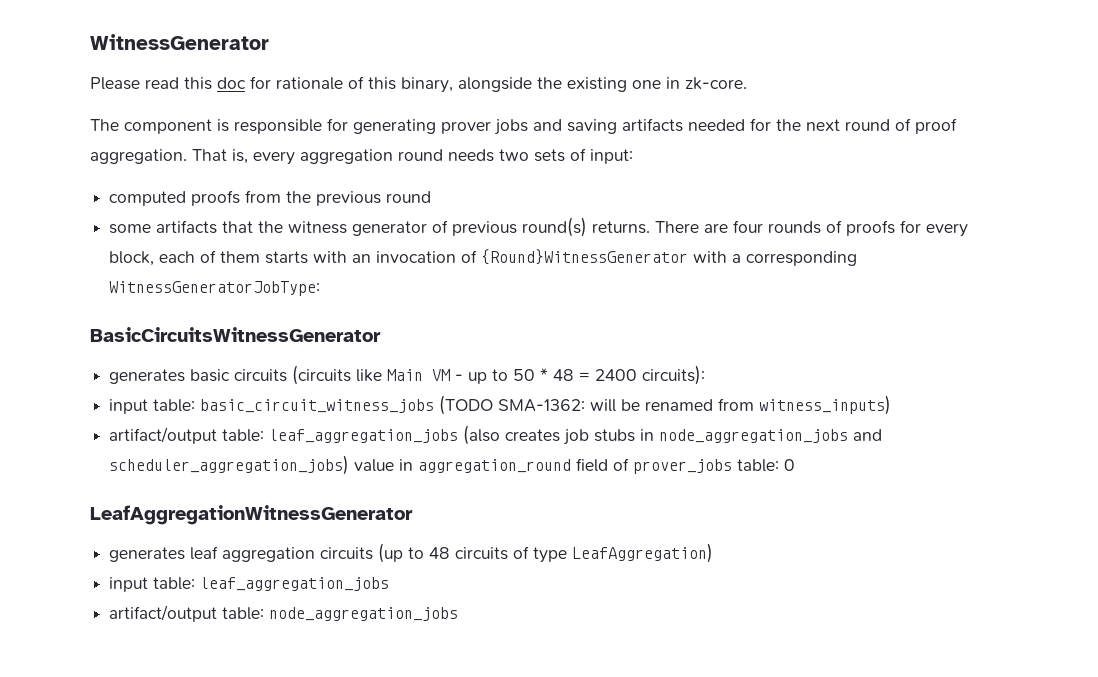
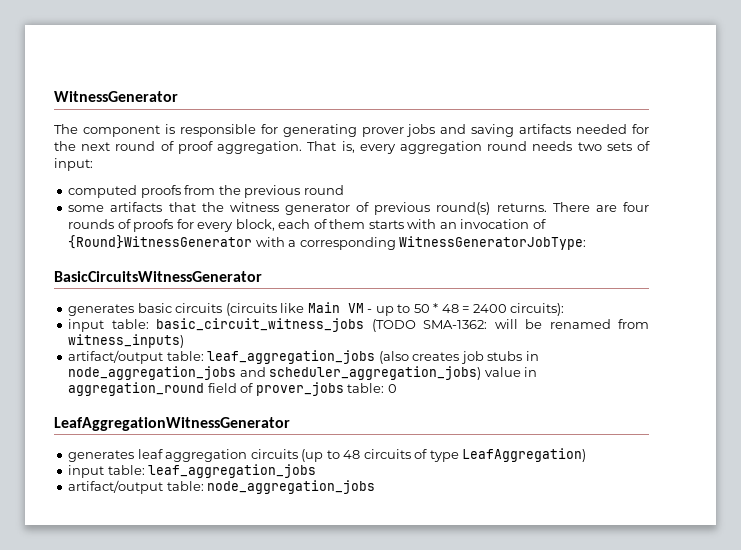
- Please read this doc for rationale of this binary, alongside the existing one in zk-core.

